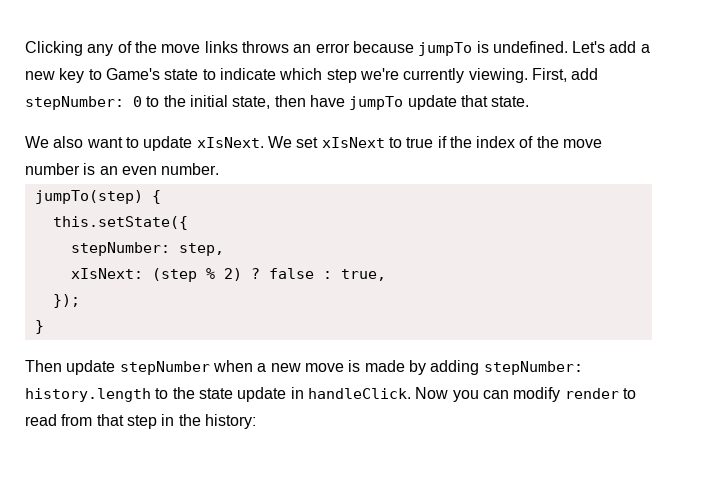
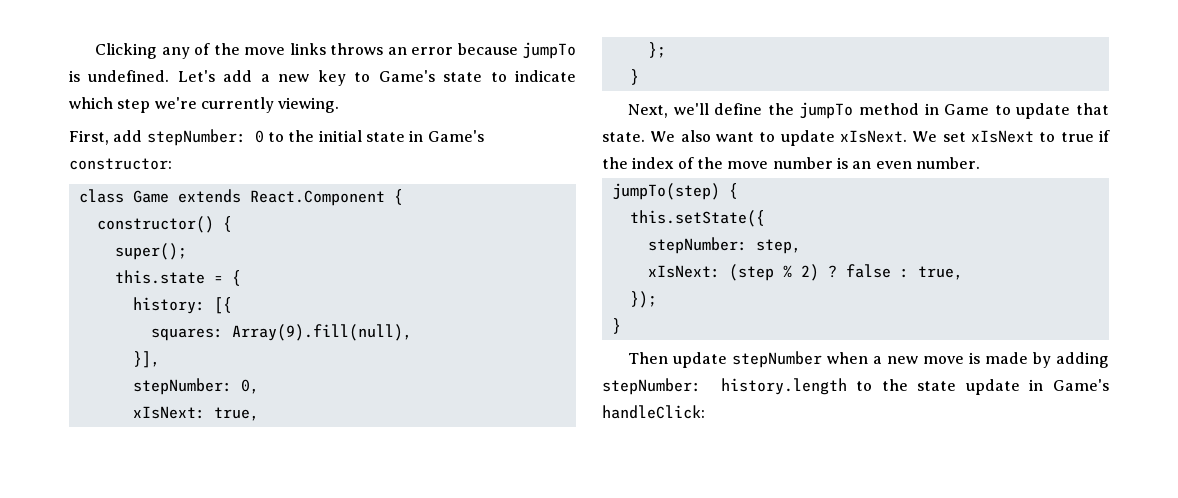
- Let's add a new key to Game's state to indicate which step we're currently viewing. First, add stepNumber: 0 to the initial state, then have jumpTo update that state.
- We also want to update xIsNext.
+ Let's add a new key to Game's state to indicate which step we're currently viewing.
+ First, add stepNumber: 0 to the initial state in Game's constructor:
+ class Game extends React.Component {
+ constructor() {
+ super();
+ this.state = {
+ history: [{
+ squares: Array(9).fill(null),
+ }],
+ stepNumber: 0,
+ xIsNext: true,
+ };
+ }
+ Next, we'll define the jumpTo method in Game to update that state. We also want to update xIsNext.
- Then update stepNumber when a new move is made by adding stepNumber: history.length to the state update in handleClick. Now you can modify render to read from that step in the history:
+ Then update stepNumber when a new move is made by adding stepNumber: history.length to the state update in Game's handleClick:

